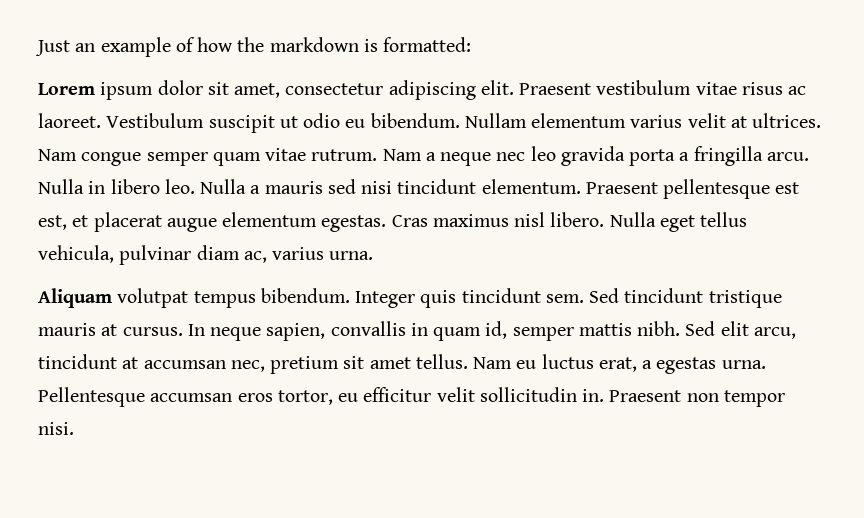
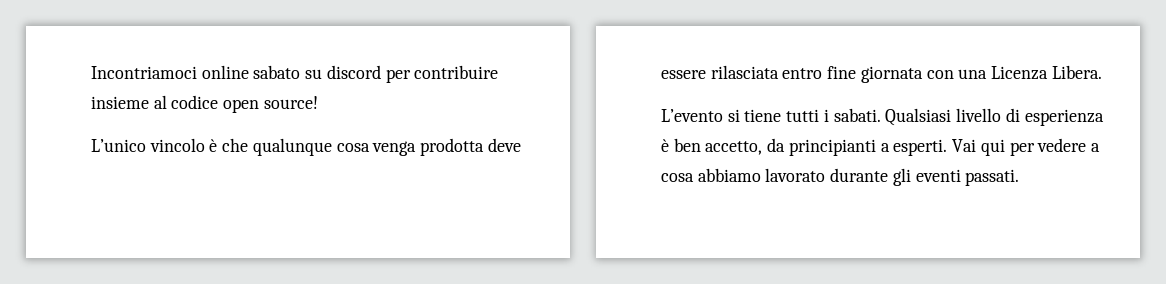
- Just an example of how the markdown is formatted:
- Lorem ipsum dolor sit amet, consectetur adipiscing elit. Praesent vestibulum vitae risus ac laoreet. Vestibulum suscipit ut odio eu bibendum. Nullam elementum varius velit at ultrices. Nam congue semper quam vitae rutrum. Nam a neque nec leo gravida porta a fringilla arcu. Nulla in libero leo. Nulla a mauris sed nisi tincidunt elementum. Praesent pellentesque est est, et placerat augue elementum egestas. Cras maximus nisl libero. Nulla eget tellus vehicula, pulvinar diam ac, varius urna.
- Aliquam volutpat tempus bibendum. Integer quis tincidunt sem. Sed tincidunt tristique mauris at cursus. In neque sapien, convallis in quam id, semper mattis nibh. Sed elit arcu, tincidunt at accumsan nec, pretium sit amet tellus. Nam eu luctus erat, a egestas urna. Pellentesque accumsan eros tortor, eu efficitur velit sollicitudin in. Praesent non tempor nisi.
+ Incontriamoci online sabato su discord per contribuire insieme al codice open source!
+ L’unico vincolo è che qualunque cosa venga prodotta deve essere rilasciata entro fine giornata con una Licenza Libera.
+ L’evento si tiene tutti i sabati. Qualsiasi livello di esperienza è ben accetto, da principianti a esperti. Vai qui per vedere a cosa abbiamo lavorato durante gli eventi passati.

